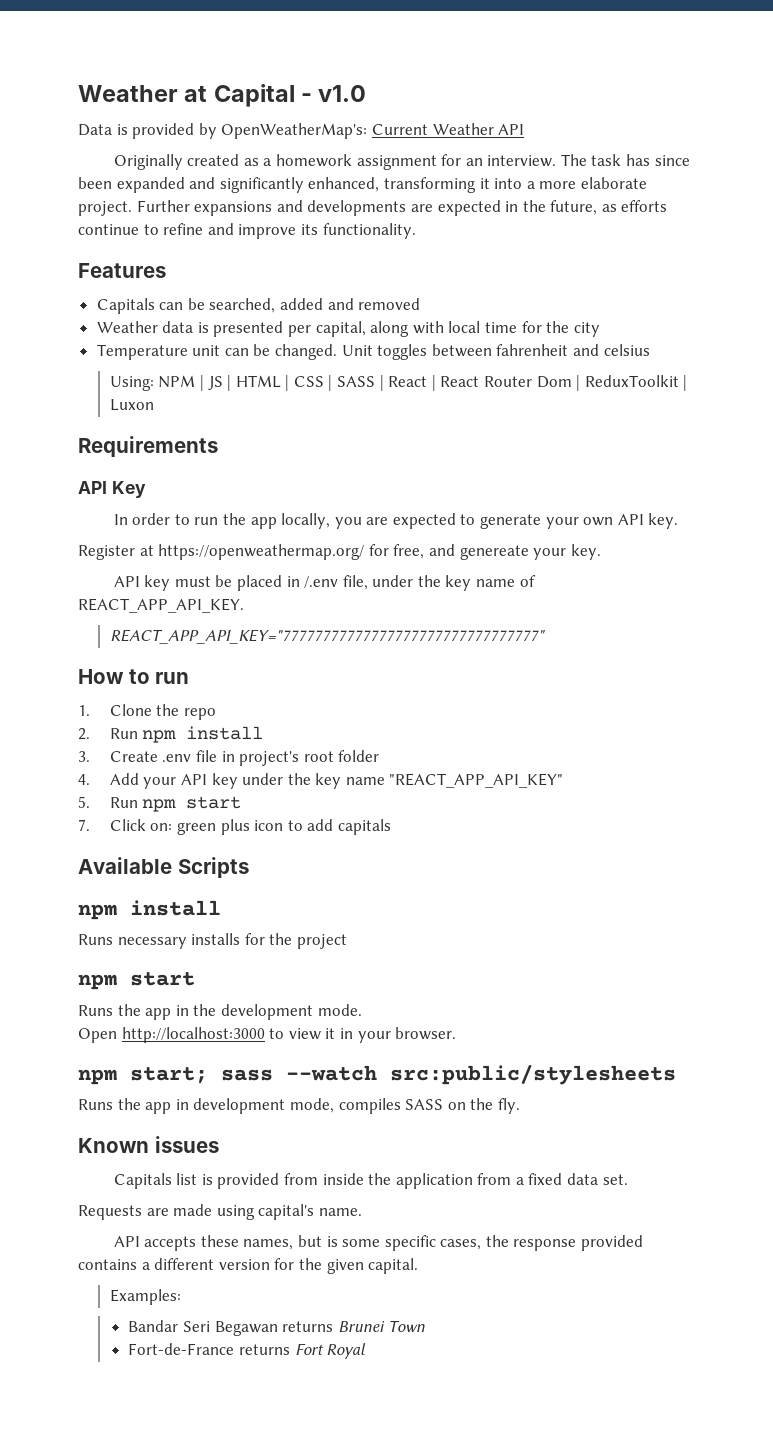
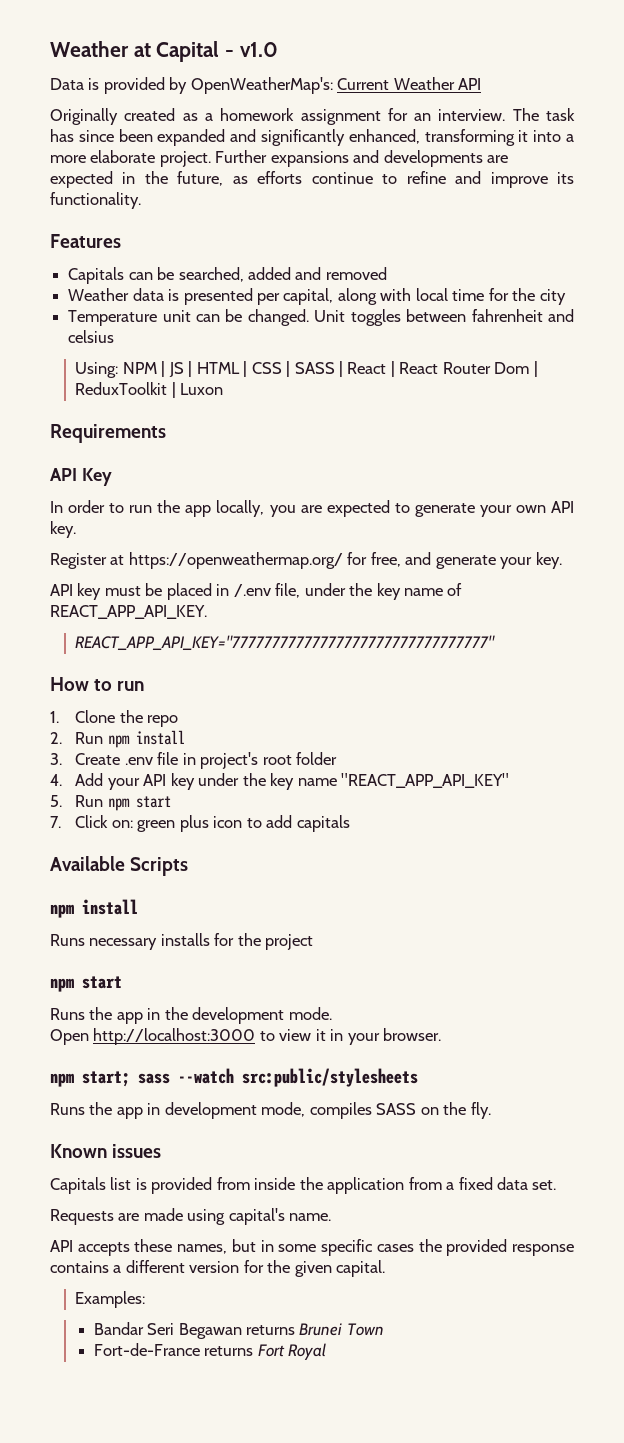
- Register at https://openweathermap.org/ for free, and genereate your key.
+ Register at https://openweathermap.org/ for free, and generate your key.
- API accepts these names, but is some specific cases, the response provided contains a different version for the given capital.
+ API accepts these names, but in some specific cases the provided response contains a different version for the given capital.

